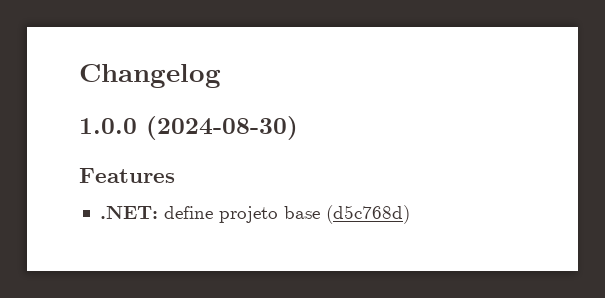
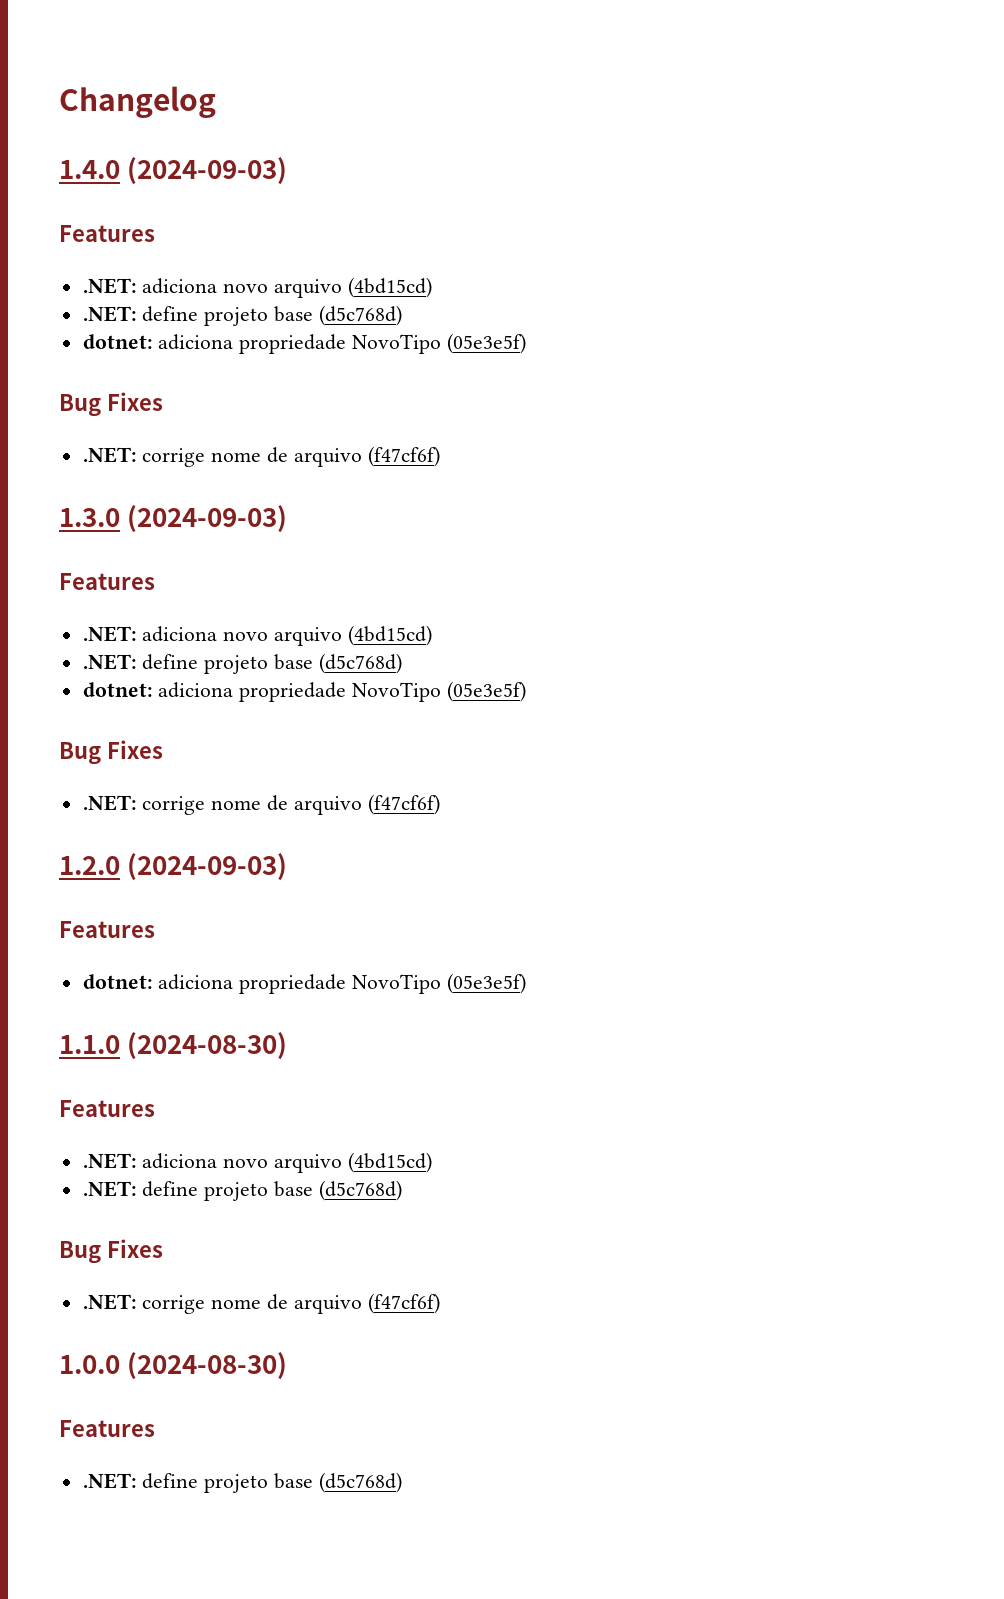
+ 1.4.0 (2024-09-03)
+ Features
+ .NET: adiciona novo arquivo (4bd15cd)
+ .NET: define projeto base (d5c768d)
+ dotnet: adiciona propriedade NovoTipo (05e3e5f)
+ Bug Fixes
+ .NET: corrige nome de arquivo (f47cf6f)
+ 1.3.0 (2024-09-03)
+ Features
+ .NET: adiciona novo arquivo (4bd15cd)
+ .NET: define projeto base (d5c768d)
+ dotnet: adiciona propriedade NovoTipo (05e3e5f)
+ Bug Fixes
+ .NET: corrige nome de arquivo (f47cf6f)
+ 1.2.0 (2024-09-03)
+ Features
+ dotnet: adiciona propriedade NovoTipo (05e3e5f)
+ 1.1.0 (2024-08-30)
+ Features
+ .NET: adiciona novo arquivo (4bd15cd)
+ .NET: define projeto base (d5c768d)
+ Bug Fixes
+ .NET: corrige nome de arquivo (f47cf6f)

